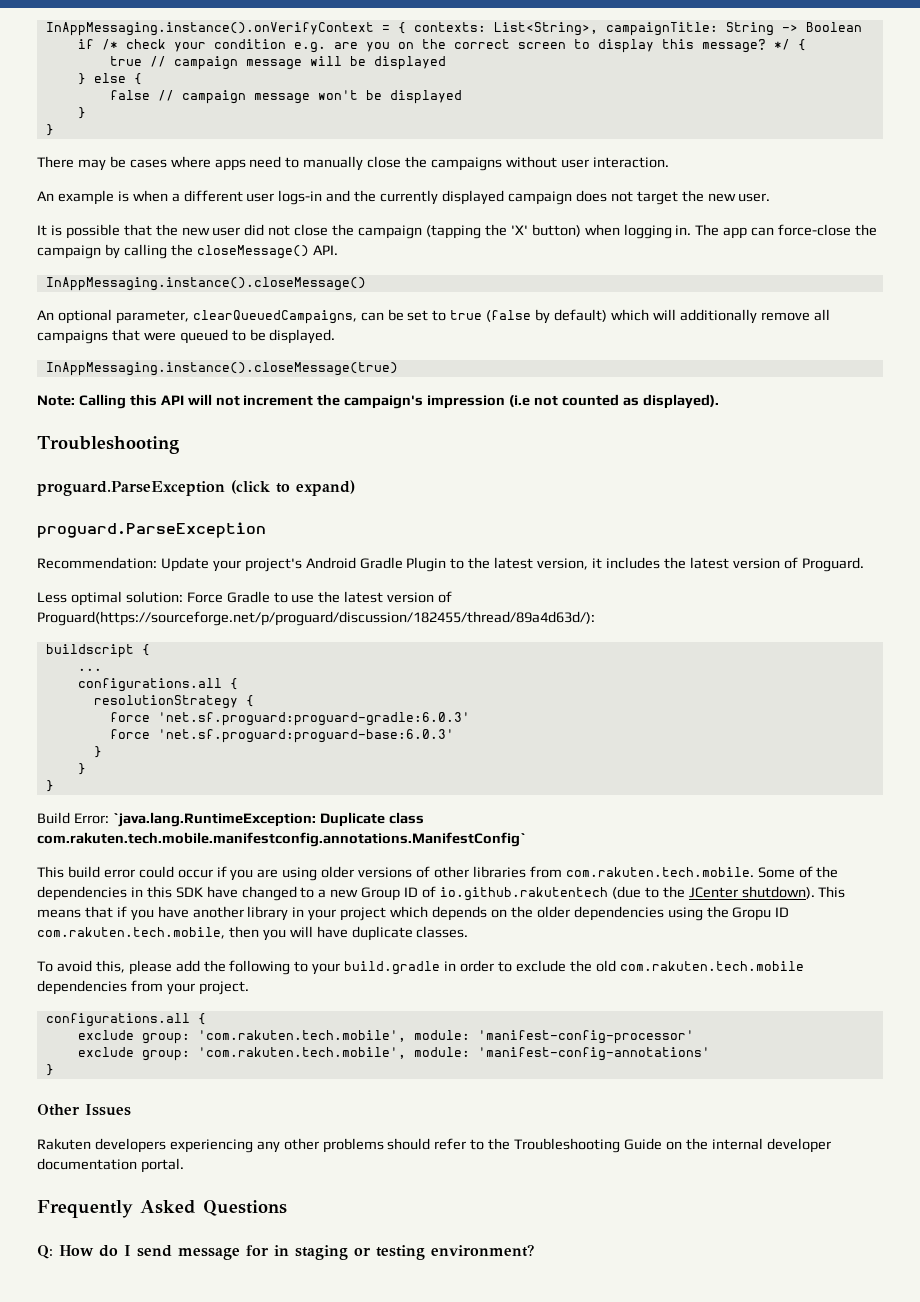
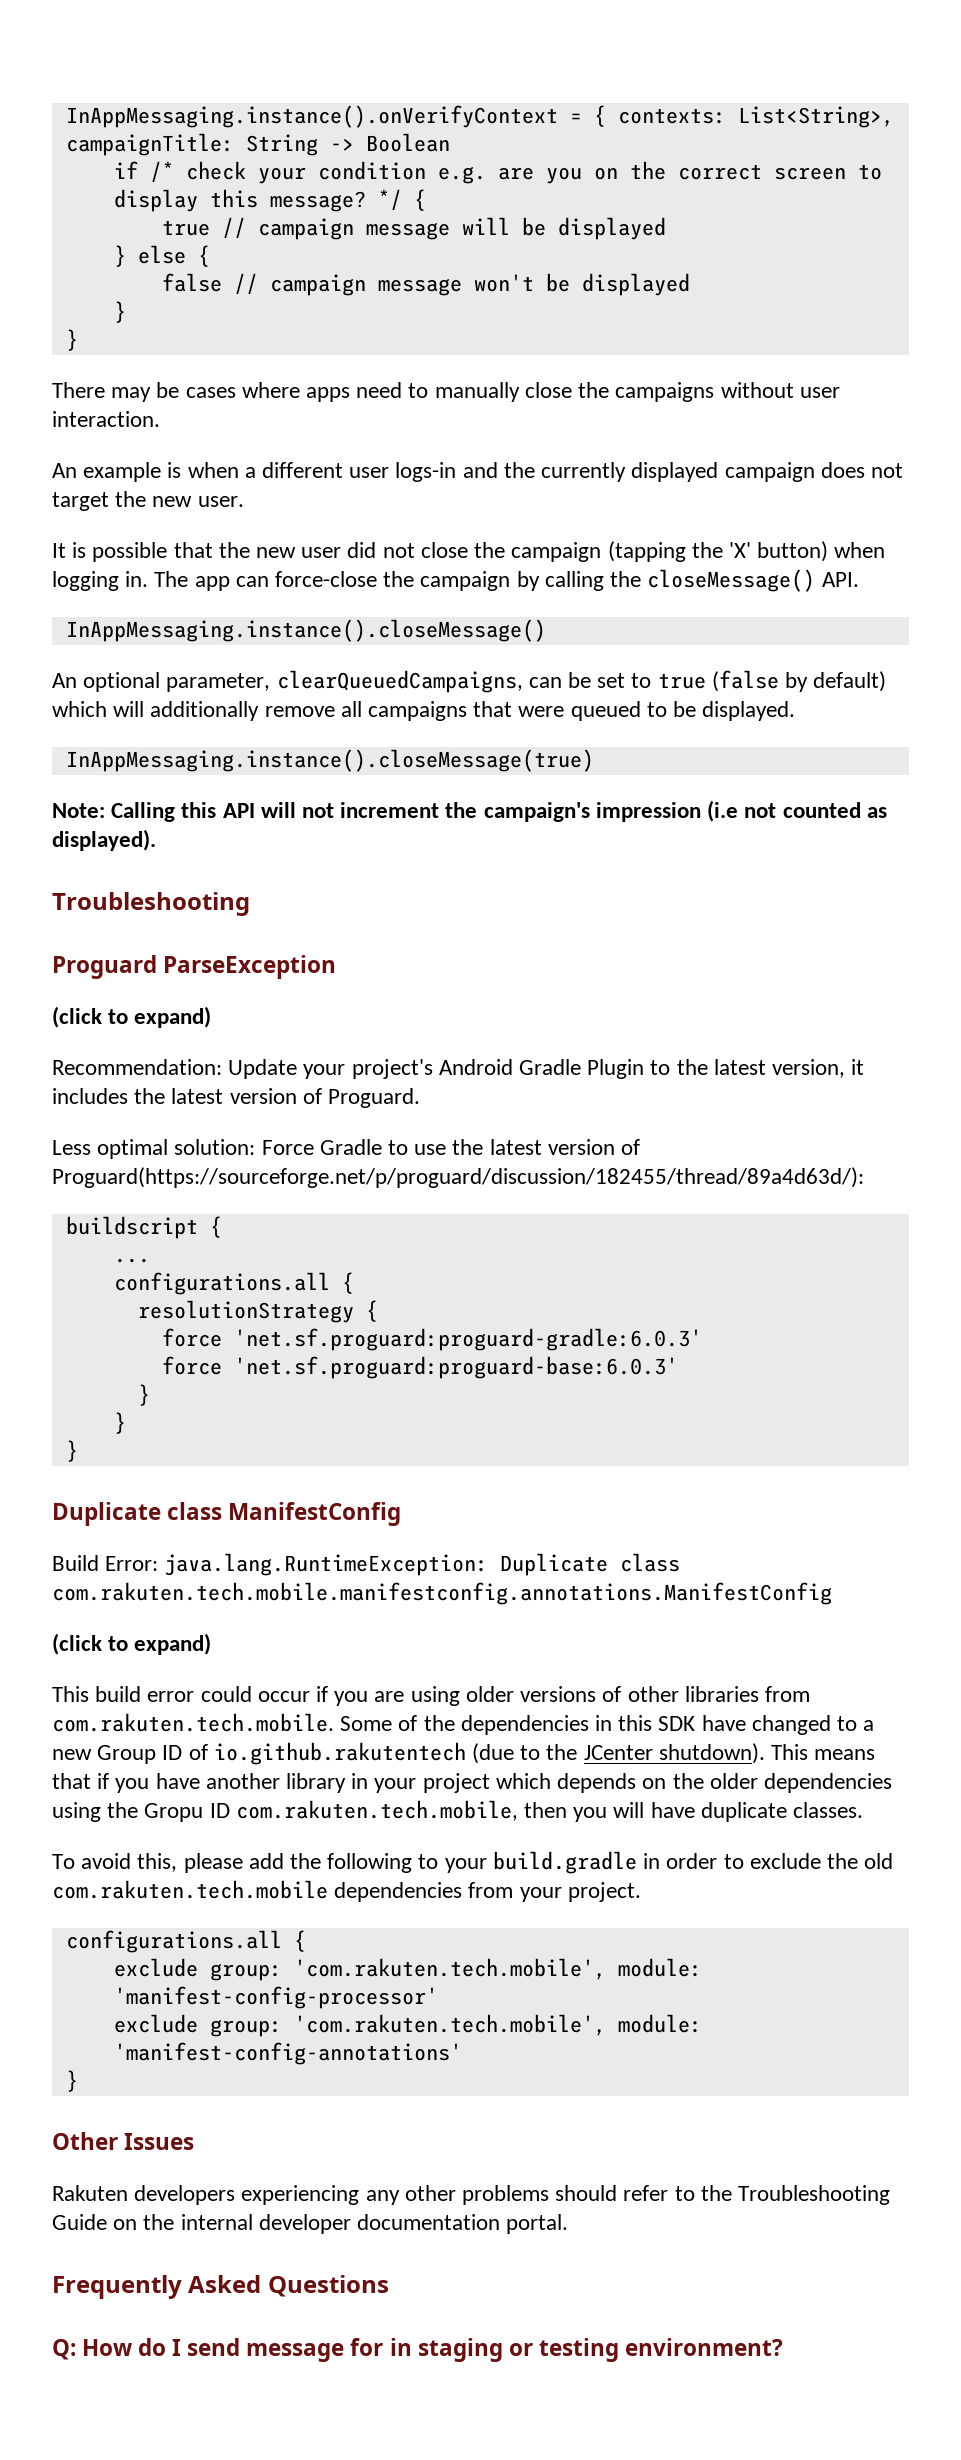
- proguard.ParseException (click to expand)
- proguard.ParseException
+ Proguard ParseException
+ (click to expand)
+ Duplicate class ManifestConfig
- Build Error: `java.lang.RuntimeException: Duplicate class com.rakuten.tech.mobile.manifestconfig.annotations.ManifestConfig`
+ Build Error: java.lang.RuntimeException: Duplicate class com.rakuten.tech.mobile.manifestconfig.annotations.ManifestConfig
+ (click to expand)

